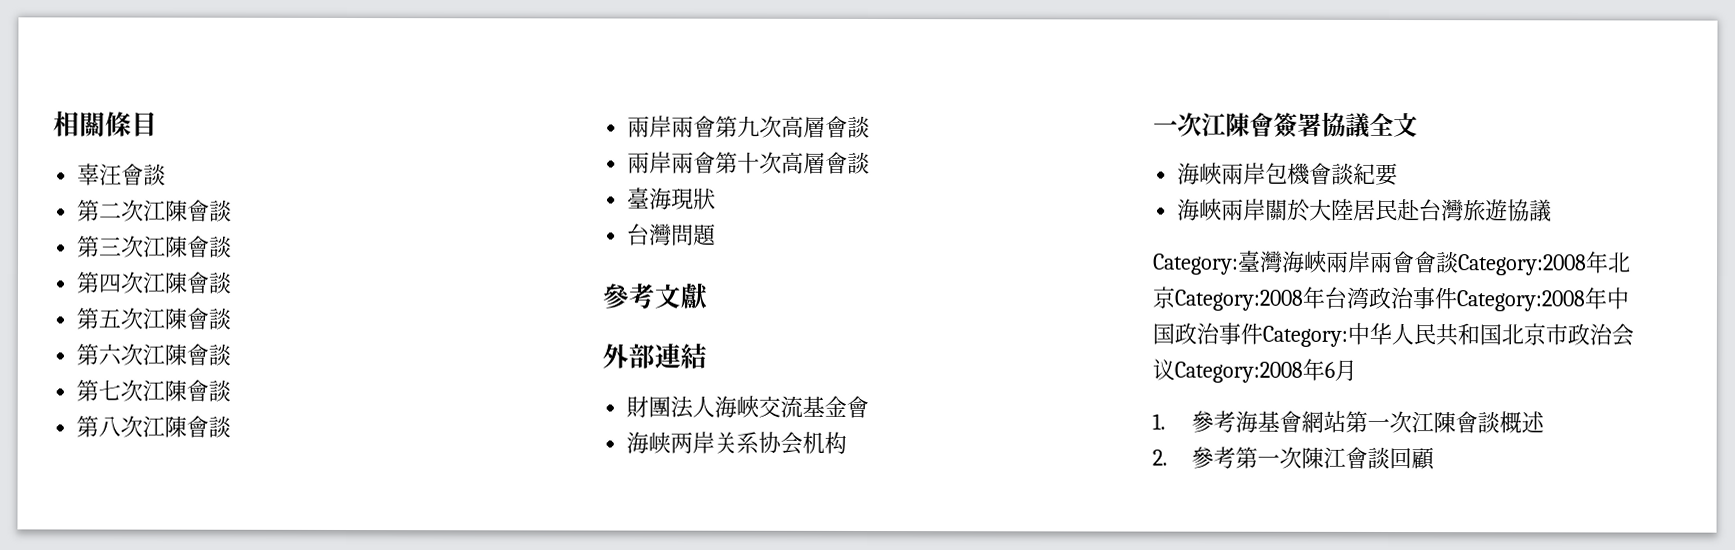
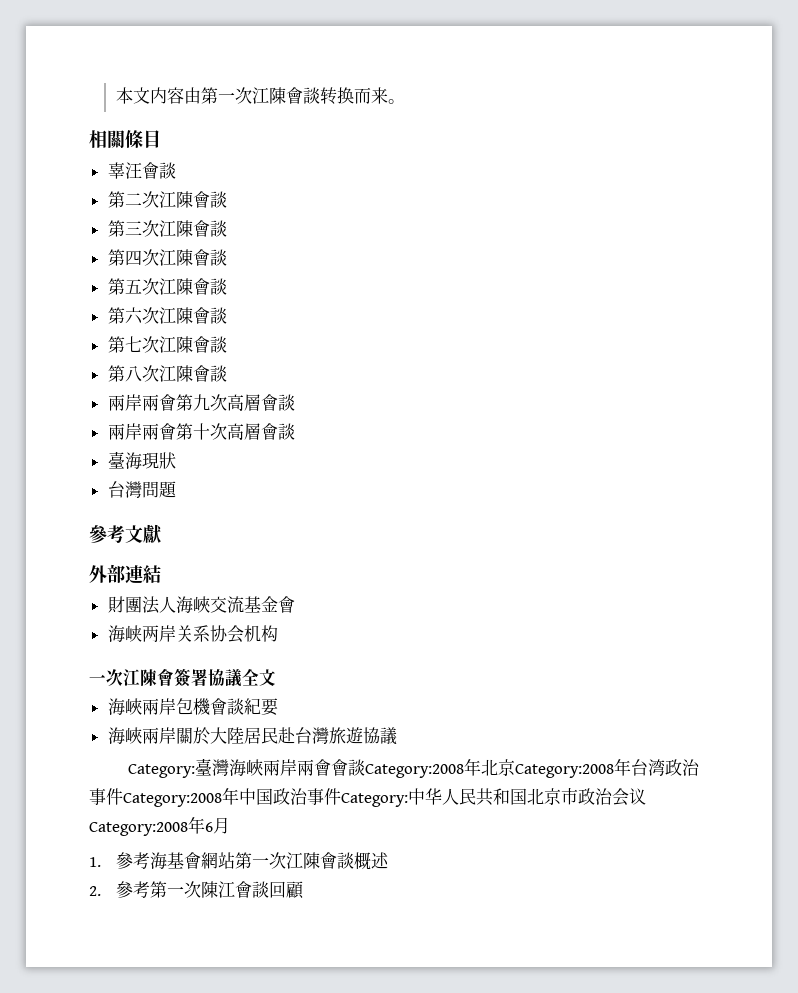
+ 本文内容由第一次江陳會談转换而来。

